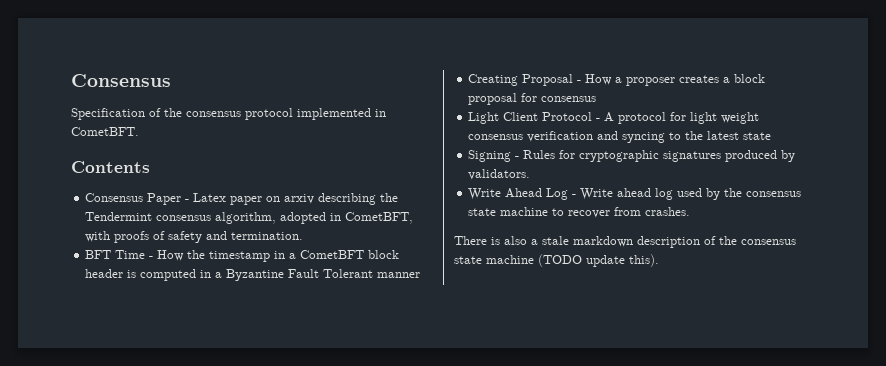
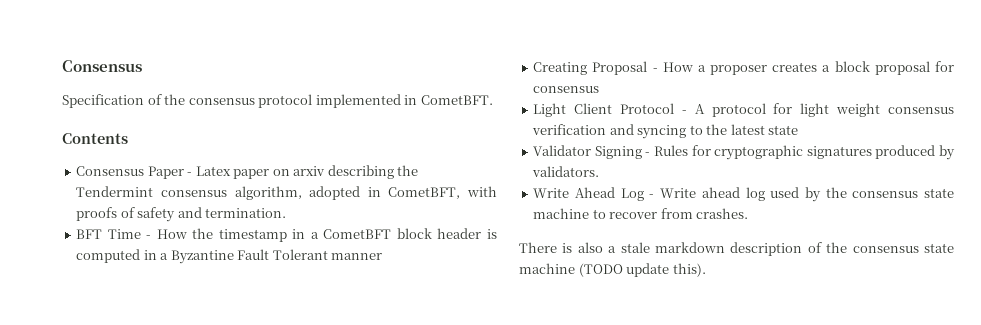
- Signing - Rules for cryptographic signatures produced by validators.
+ Validator Signing - Rules for cryptographic signatures produced by validators.

